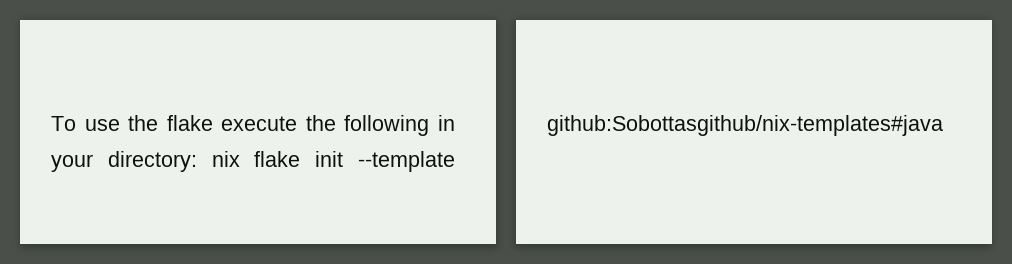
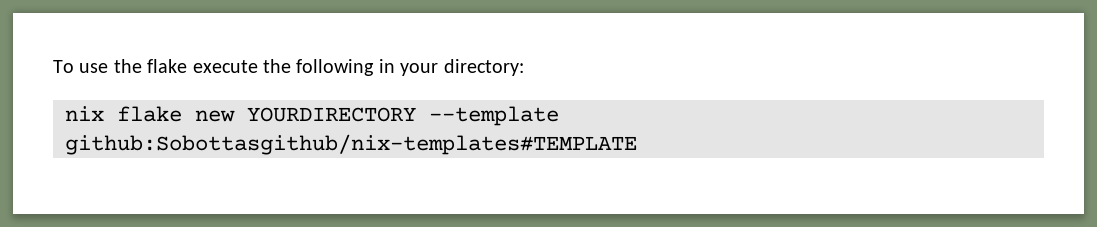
- To use the flake execute the following in your directory: nix flake init --template github:Sobottasgithub/nix-templates#java
+ To use the flake execute the following in your directory:
+ nix flake new YOURDIRECTORY --template github:Sobottasgithub/nix-templates#TEMPLATE

